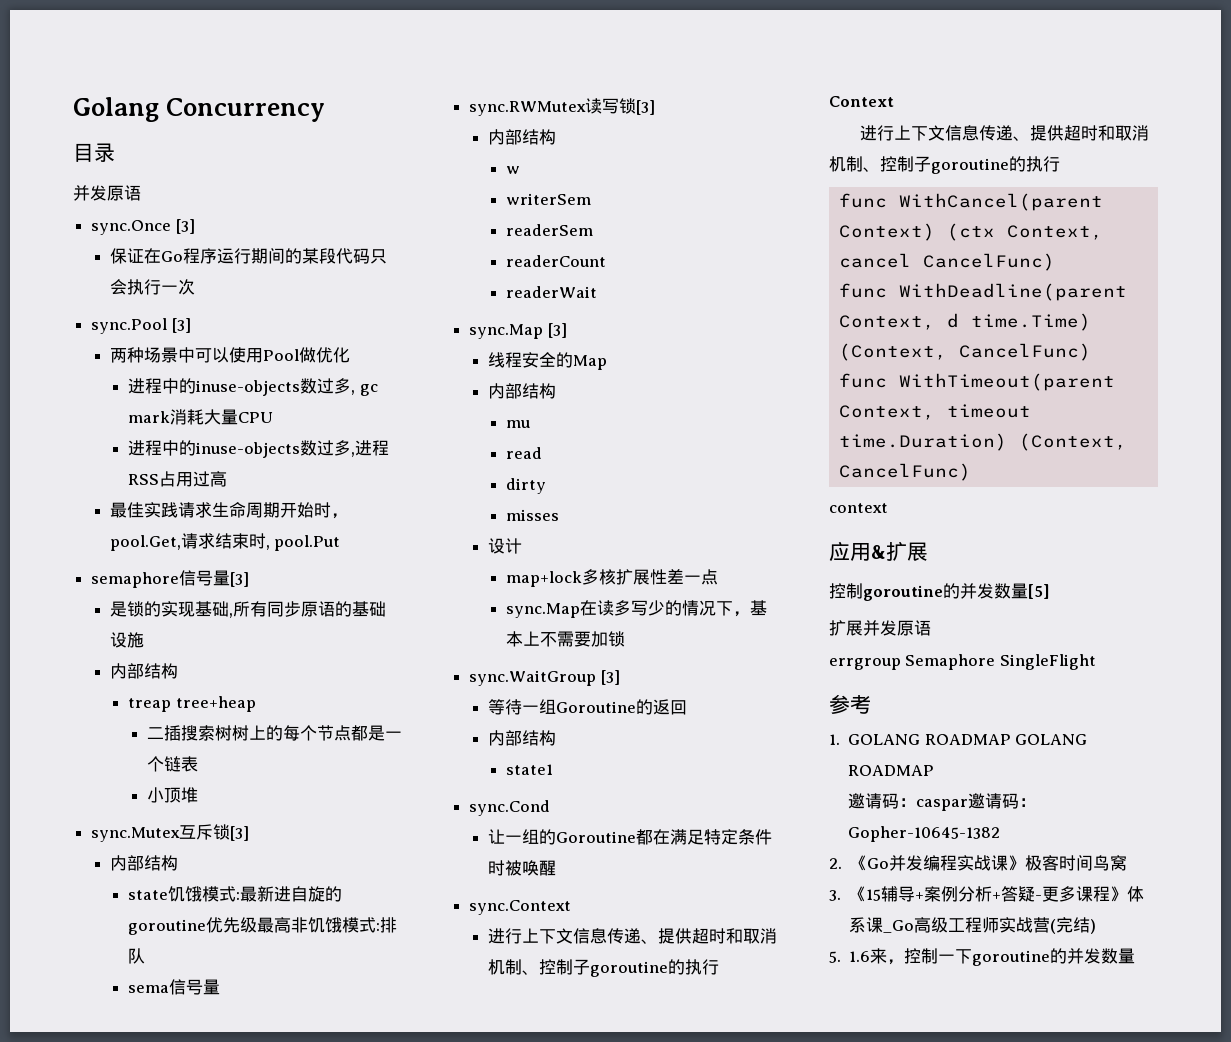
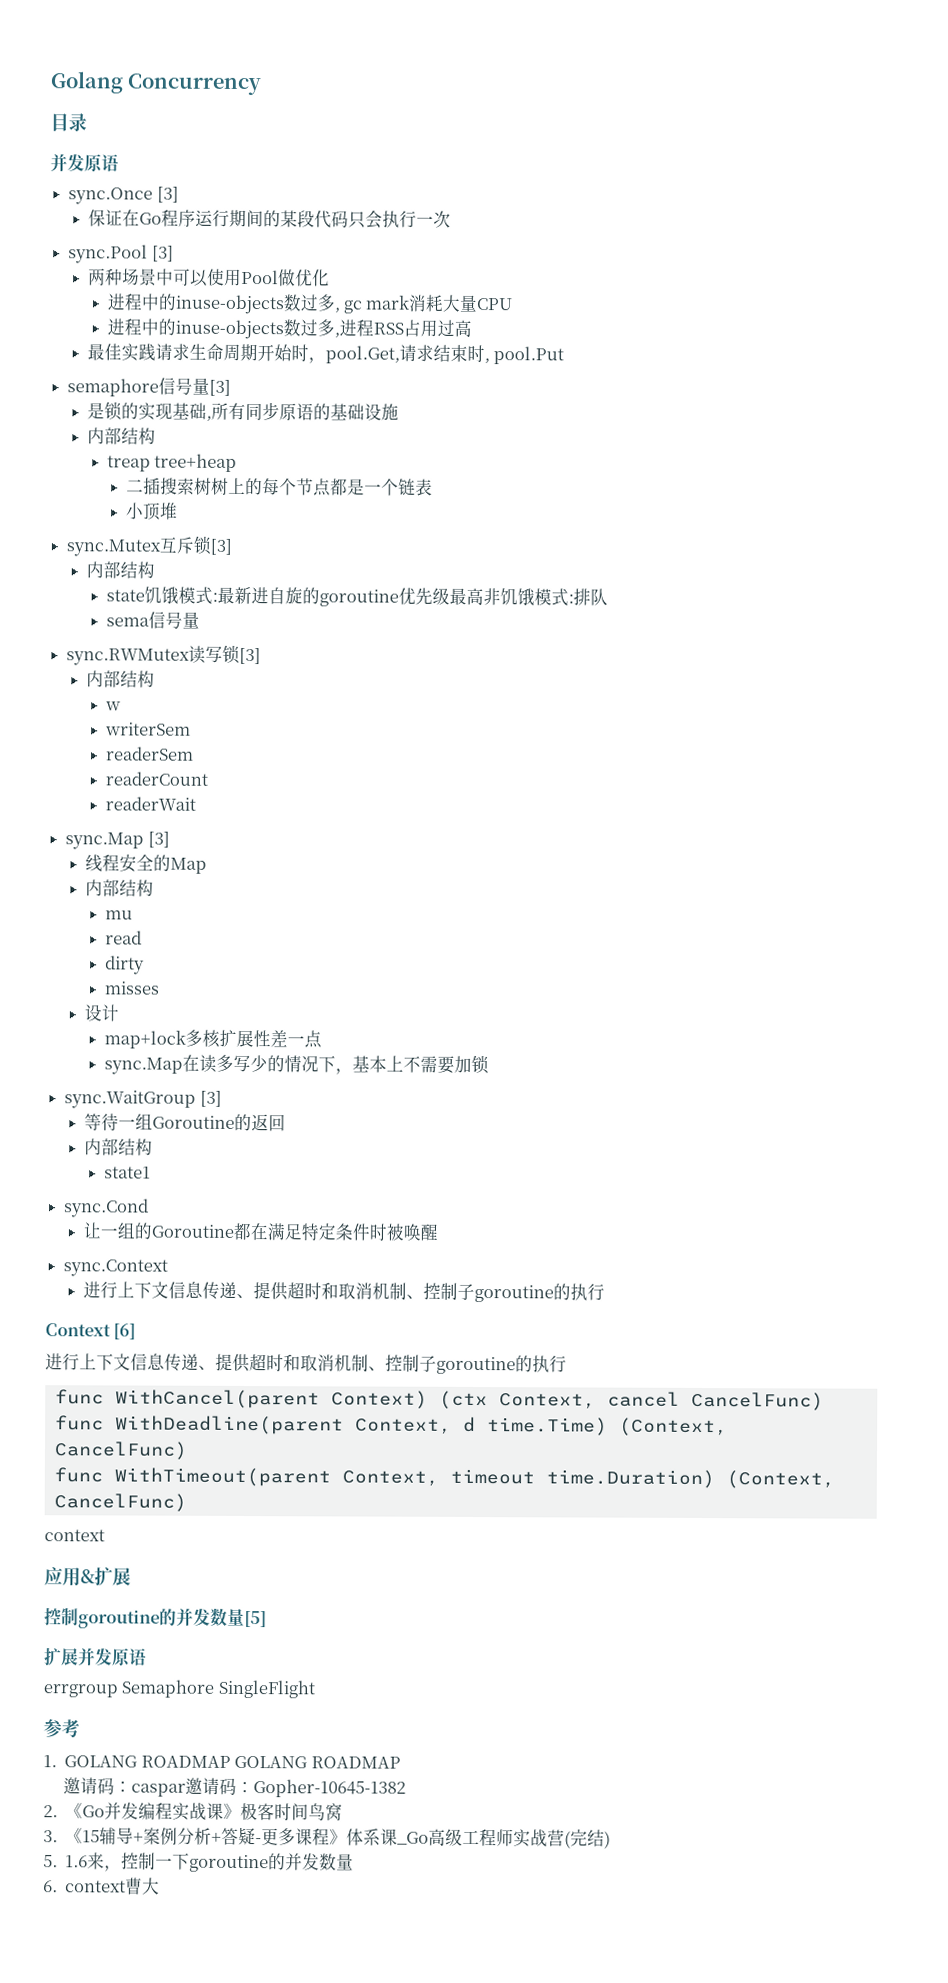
- Context
+ Context [6]
+ 6. context曹大

